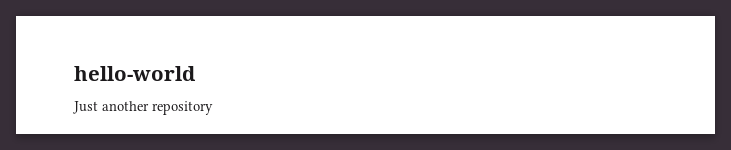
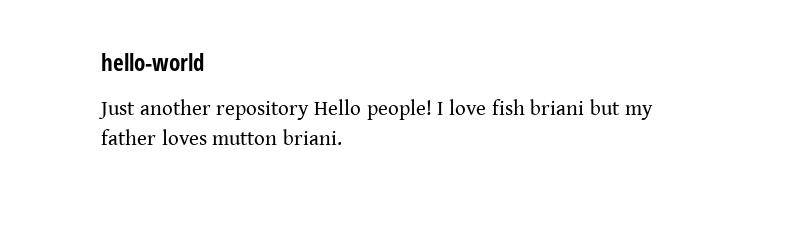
- Just another repository
+ Just another repository Hello people! I love fish briani but my father loves mutton briani.

